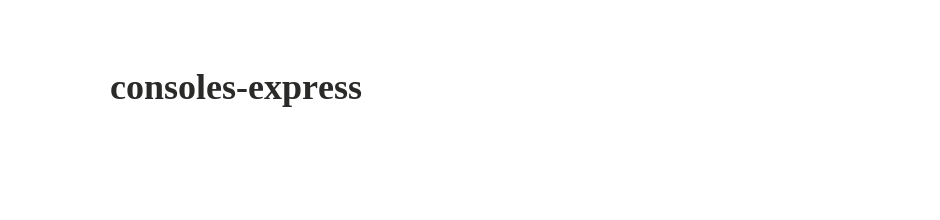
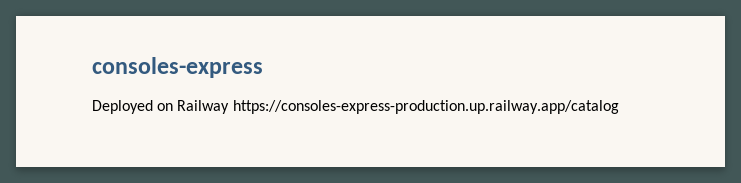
+ Deployed on Railway https://consoles-express-production.up.railway.app/catalog

